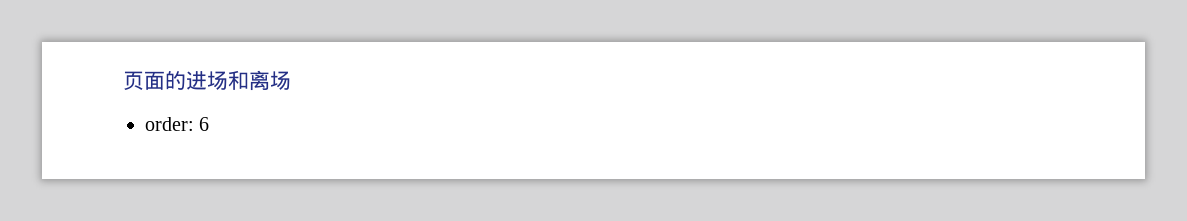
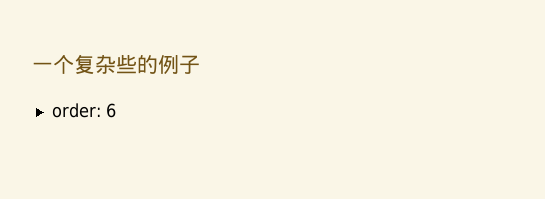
- 页面的进场和离场
+ 一个复杂些的例子

